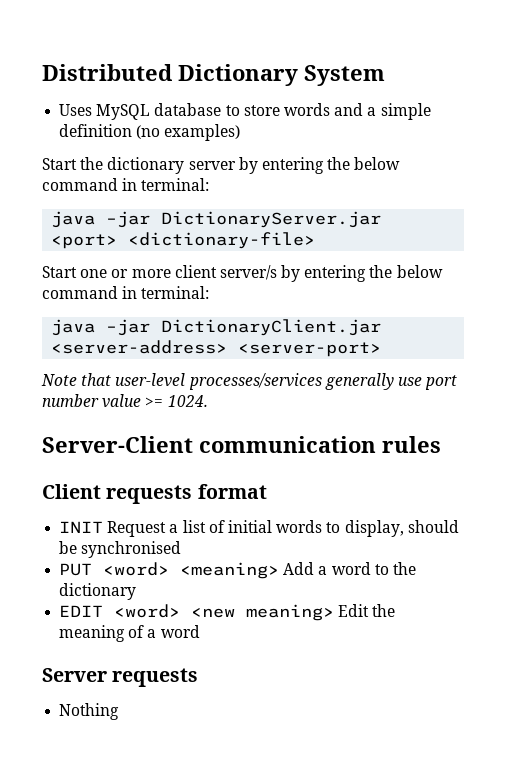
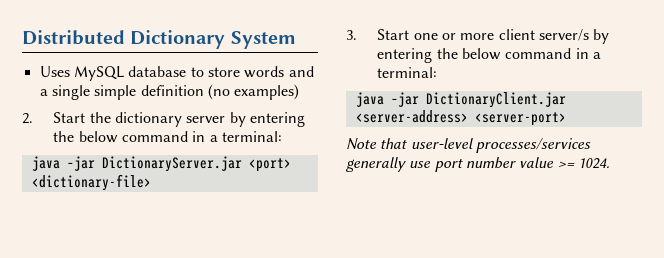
- Uses MySQL database to store words and a simple definition (no examples)
+ Uses MySQL database to store words and a single simple definition (no examples)
- Start the dictionary server by entering the below command in terminal:
+ 2. Start the dictionary server by entering the below command in a terminal:
- Start one or more client server/s by entering the below command in terminal:
+ 3. Start one or more client server/s by entering the below command in a terminal:
- Server-Client communication rules
- Client requests format
- INIT Request a list of initial words to display, should be synchronised
- PUT <word> <meaning> Add a word to the dictionary
- EDIT <word> <new meaning> Edit the meaning of a word
- Server requests
- Nothing

